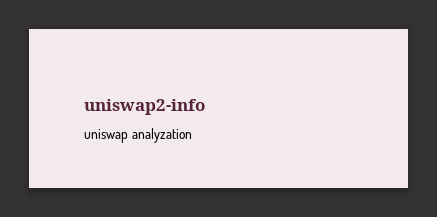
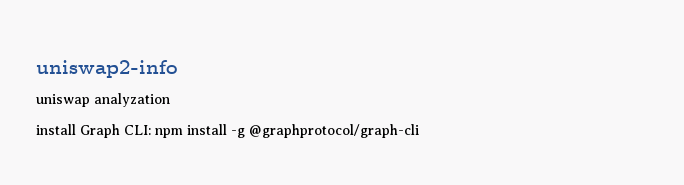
+ install Graph CLI: npm install -g @graphprotocol/graph-cli

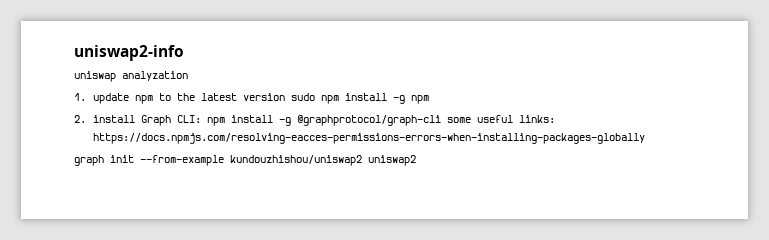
- install Graph CLI: npm install -g @graphprotocol/graph-cli
+ 1. update npm to the latest version sudo npm install -g npm
+ 2. install Graph CLI: npm install -g @graphprotocol/graph-cli some useful links: https://docs.npmjs.com/resolving-eacces-permissions-errors-when-installing-packages-globally
+ graph init --from-example kundouzhishou/uniswap2 uniswap2

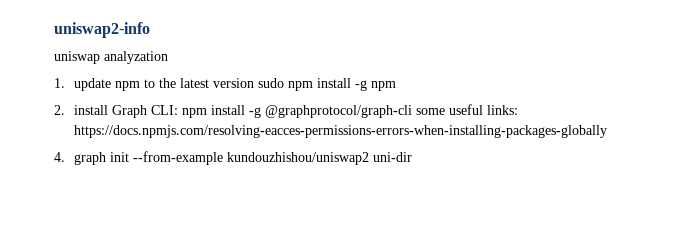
- graph init --from-example kundouzhishou/uniswap2 uniswap2
+ 4. graph init --from-example kundouzhishou/uniswap2 uni-dir

